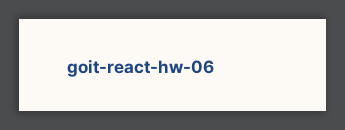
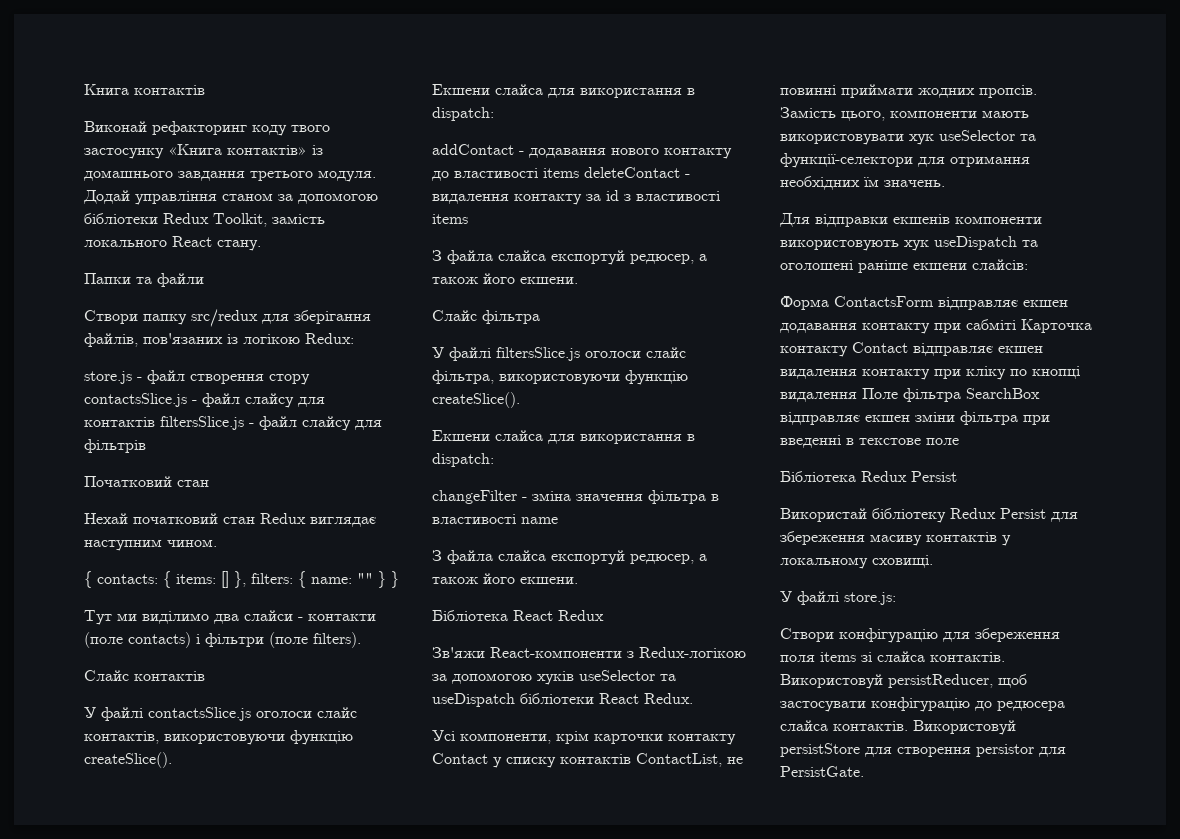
- goit-react-hw-06
+ Книга контактів
+ Виконай рефакторинг коду твого застосунку «Книга контактів» із домашнього завдання третього модуля. Додай управління станом за допомогою бібліотеки Redux Toolkit, замість локального React стану.
+ Папки та файли
+ Створи папку src/redux для зберігання файлів, пов'язаних із логікою Redux:
+ store.js - файл створення стору contactsSlice.js - файл слайсу для контактів filtersSlice.js - файл слайсу для фільтрів
+ Початковий стан
+ Нехай початковий стан Redux виглядає наступним чином.
+ { contacts: { items: [] }, filters: { name: "" } }
+ Тут ми виділимо два слайси - контакти (поле contacts) і фільтри (поле filters).
+ Слайс контактів
+ У файлі contactsSlice.js оголоси слайс контактів, використовуючи функцію createSlice().
+ Екшени слайса для використання в dispatch:
+ addContact - додавання нового контакту до властивості items deleteContact - видалення контакту за id з властивості items
+ З файла слайса експортуй редюсер, а також його екшени.
+ Слайс фільтра
+ У файлі filtersSlice.js оголоси слайс фільтра, використовуючи функцію createSlice().
+ Екшени слайса для використання в dispatch:
+ changeFilter - зміна значення фільтра в властивості name
+ З файла слайса експортуй редюсер, а також його екшени.
+ Бібліотека React Redux
+ Зв'яжи React-компоненти з Redux-логікою за допомогою хуків useSelector та useDispatch бібліотеки React Redux.
+ Усі компоненти, крім карточки контакту Contact у списку контактів ContactList, не повинні приймати жодних пропсів. Замість цього, компоненти мають використовувати хук useSelector та функції-селектори для отримання необхідних їм значень.
+ Для відправки екшенів компоненти використовують хук useDispatch та оголошені раніше екшени слайсів:
+ Форма ContactsForm відправляє екшен додавання контакту при сабміті Карточка контакту Contact відправляє екшен видалення контакту при кліку по кнопці видалення Поле фільтра SearchBox відправляє екшен зміни фільтра при введенні в текстове поле
+ Бібліотека Redux Persist
+ Використай бібліотеку Redux Persist для збереження масиву контактів у локальному сховищі.
+ У файлі store.js:
+ Створи конфігурацію для збереження поля items зі слайса контактів. Використовуй persistReducer, щоб застосувати конфігурацію до редюсера слайса контактів. Використовуй persistStore для створення persistor для PersistGate.

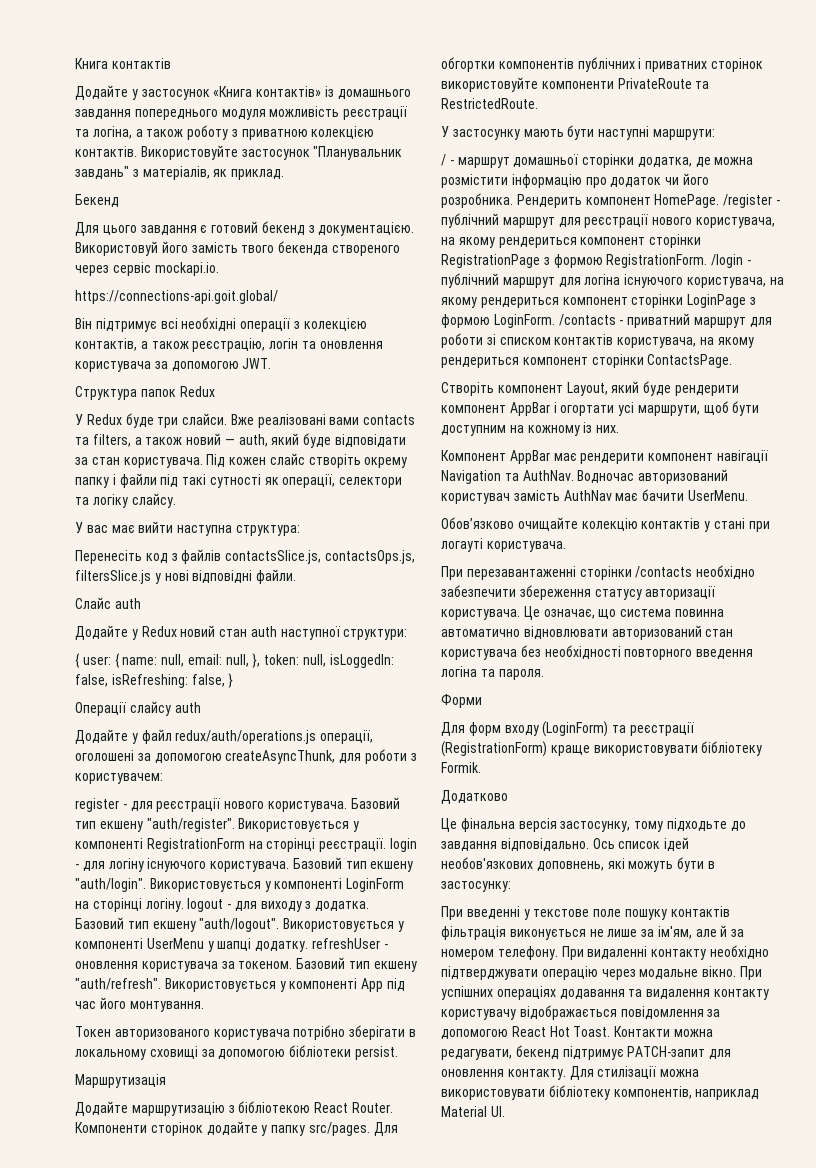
- Виконай рефакторинг коду твого застосунку «Книга контактів» із домашнього завдання третього модуля. Додай управління станом за допомогою бібліотеки Redux Toolkit, замість локального React стану.
- Папки та файли
- Створи папку src/redux для зберігання файлів, пов'язаних із логікою Redux:
- store.js - файл створення стору contactsSlice.js - файл слайсу для контактів filtersSlice.js - файл слайсу для фільтрів
- Початковий стан
- Нехай початковий стан Redux виглядає наступним чином.
- { contacts: { items: [] }, filters: { name: "" } }
- Тут ми виділимо два слайси - контакти (поле contacts) і фільтри (поле filters).
- Слайс контактів
- У файлі contactsSlice.js оголоси слайс контактів, використовуючи функцію createSlice().
- Екшени слайса для використання в dispatch:
- addContact - додавання нового контакту до властивості items deleteContact - видалення контакту за id з властивості items
- З файла слайса експортуй редюсер, а також його екшени.
- Слайс фільтра
- У файлі filtersSlice.js оголоси слайс фільтра, використовуючи функцію createSlice().
- Екшени слайса для використання в dispatch:
- changeFilter - зміна значення фільтра в властивості name
- З файла слайса експортуй редюсер, а також його екшени.
- Бібліотека React Redux
- Зв'яжи React-компоненти з Redux-логікою за допомогою хуків useSelector та useDispatch бібліотеки React Redux.
- Усі компоненти, крім карточки контакту Contact у списку контактів ContactList, не повинні приймати жодних пропсів. Замість цього, компоненти мають використовувати хук useSelector та функції-селектори для отримання необхідних їм значень.
- Для відправки екшенів компоненти використовують хук useDispatch та оголошені раніше екшени слайсів:
- Форма ContactsForm відправляє екшен додавання контакту при сабміті Карточка контакту Contact відправляє екшен видалення контакту при кліку по кнопці видалення Поле фільтра SearchBox відправляє екшен зміни фільтра при введенні в текстове поле
- Бібліотека Redux Persist
- Використай бібліотеку Redux Persist для збереження масиву контактів у локальному сховищі.
- У файлі store.js:
- Створи конфігурацію для збереження поля items зі слайса контактів. Використовуй persistReducer, щоб застосувати конфігурацію до редюсера слайса контактів. Використовуй persistStore для створення persistor для PersistGate.
+ Додайте у застосунок «Книга контактів» із домашнього завдання попереднього модуля можливість реєстрації та логіна, а також роботу з приватною колекцією контактів. Використовуйте застосунок "Планувальник завдань" з матеріалів, як приклад.
+ Бекенд
+ Для цього завдання є готовий бекенд з документацією. Використовуй його замість твого бекенда створеного через сервіс mockapi.io.
+ https://connections-api.goit.global/
+ Він підтримує всі необхідні операції з колекцією контактів, а також реєстрацію, логін та оновлення користувача за допомогою JWT.
+ Структура папок Redux
+ У Redux буде три слайси. Вже реалізовані вами contacts та filters, а також новий — auth, який буде відповідати за стан користувача. Під кожен слайс створіть окрему папку і файли під такі сутності як операції, селектори та логіку слайсу.
+ У вас має вийти наступна структура:
+ Перенесіть код з файлів contactsSlice.js, contactsOps.js, filtersSlice.js у нові відповідні файли.
+ Слайс auth
+ Додайте у Redux новий стан auth наступної структури:
+ { user: { name: null, email: null, }, token: null, isLoggedIn: false, isRefreshing: false, }
+ Операції слайсу auth
+ Додайте у файл redux/auth/operations.js операції, оголошені за допомогою createAsyncThunk, для роботи з користувачем:
+ register - для реєстрації нового користувача. Базовий тип екшену "auth/register". Використовується у компоненті RegistrationForm на сторінці реєстрації. login - для логіну існуючого користувача. Базовий тип екшену "auth/login". Використовується у компоненті LoginForm на сторінці логіну. logout - для виходу з додатка. Базовий тип екшену "auth/logout". Використовується у компоненті UserMenu у шапці додатку. refreshUser - оновлення користувача за токеном. Базовий тип екшену "auth/refresh". Використовується у компоненті App під час його монтування.
+ Токен авторизованого користувача потрібно зберігати в локальному сховищі за допомогою бібліотеки persist.
+ Маршрутизація
+ Додайте маршрутизацію з бібліотекою React Router. Компоненти сторінок додайте у папку src/pages. Для обгортки компонентів публічних і приватних сторінок використовуйте компоненти PrivateRoute та RestrictedRoute.
+ У застосунку мають бути наступні маршрути:
+ / - маршрут домашньої сторінки додатка, де можна розмістити інформацію про додаток чи його розробника. Рендерить компонент HomePage. /register - публічний маршрут для реєстрації нового користувача, на якому рендериться компонент сторінки RegistrationPage з формою RegistrationForm. /login - публічний маршрут для логіна існуючого користувача, на якому рендериться компонент сторінки LoginPage з формою LoginForm. /contacts - приватний маршрут для роботи зі списком контактів користувача, на якому рендериться компонент сторінки ContactsPage.
+ Створіть компонент Layout, який буде рендерити компонент AppBar і огортати усі маршрути, щоб бути доступним на кожному із них.
+ Компонент AppBar має рендерити компонент навігації Navigation та AuthNav. Водночас авторизований користувач замість AuthNav має бачити UserMenu.
+ Обов’язково очищайте колекцію контактів у стані при логауті користувача.
+ При перезавантаженні сторінки /contacts необхідно забезпечити збереження статусу авторизації користувача. Це означає, що система повинна автоматично відновлювати авторизований стан користувача без необхідності повторного введення логіна та пароля.
+ Форми
+ Для форм входу (LoginForm) та реєстрації (RegistrationForm) краще використовувати бібліотеку Formik.
+ Додатково
+ Це фінальна версія застосунку, тому підходьте до завдання відповідально. Ось список ідей необов'язкових доповнень, які можуть бути в застосунку:
+ При введенні у текстове поле пошуку контактів фільтрація виконується не лише за ім'ям, але й за номером телефону. При видаленні контакту необхідно підтверджувати операцію через модальне вікно. При успішних операціях додавання та видалення контакту користувачу відображається повідомлення за допомогою React Hot Toast. Контакти можна редагувати, бекенд підтримує PATCH-запит для оновлення контакту. Для стилізації можна використовувати бібліотеку компонентів, наприклад Material UI.

